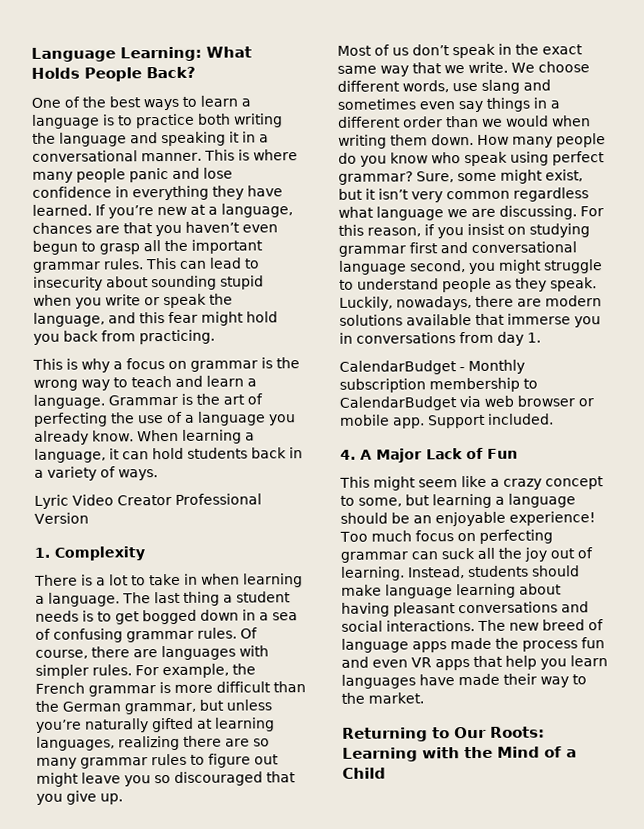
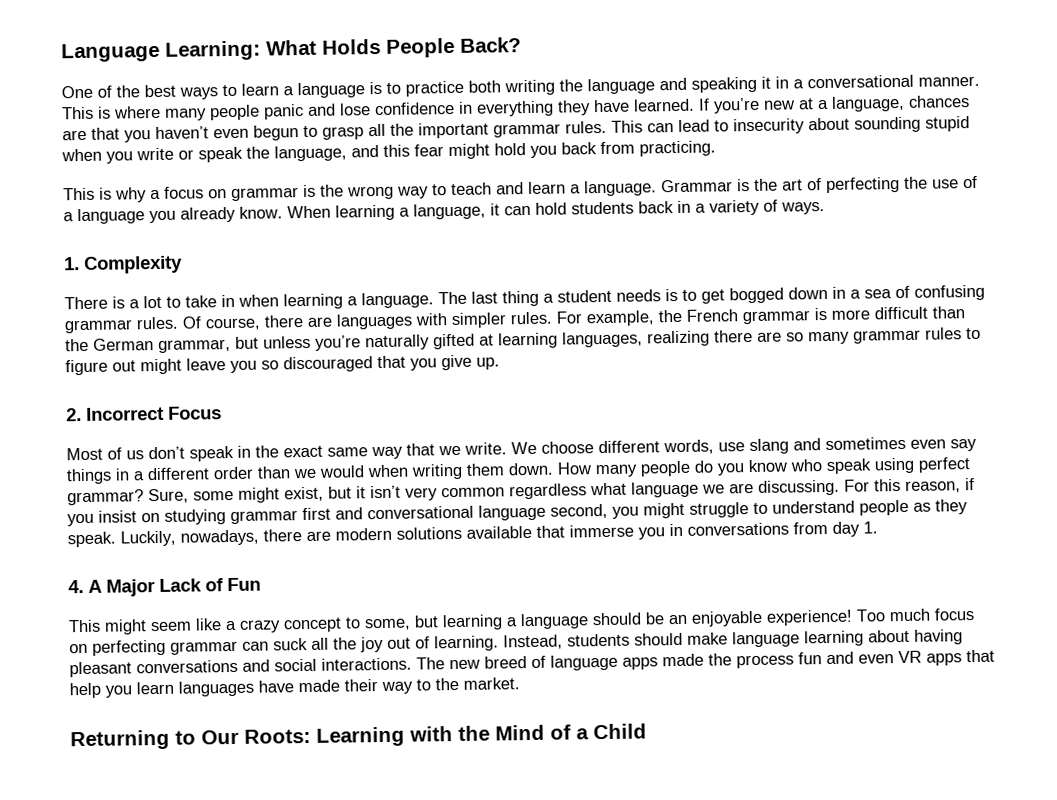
- Lyric Video Creator Professional Version
+ 2. Incorrect Focus
- CalendarBudget - Monthly subscription membership to CalendarBudget via web browser or mobile app. Support included.

